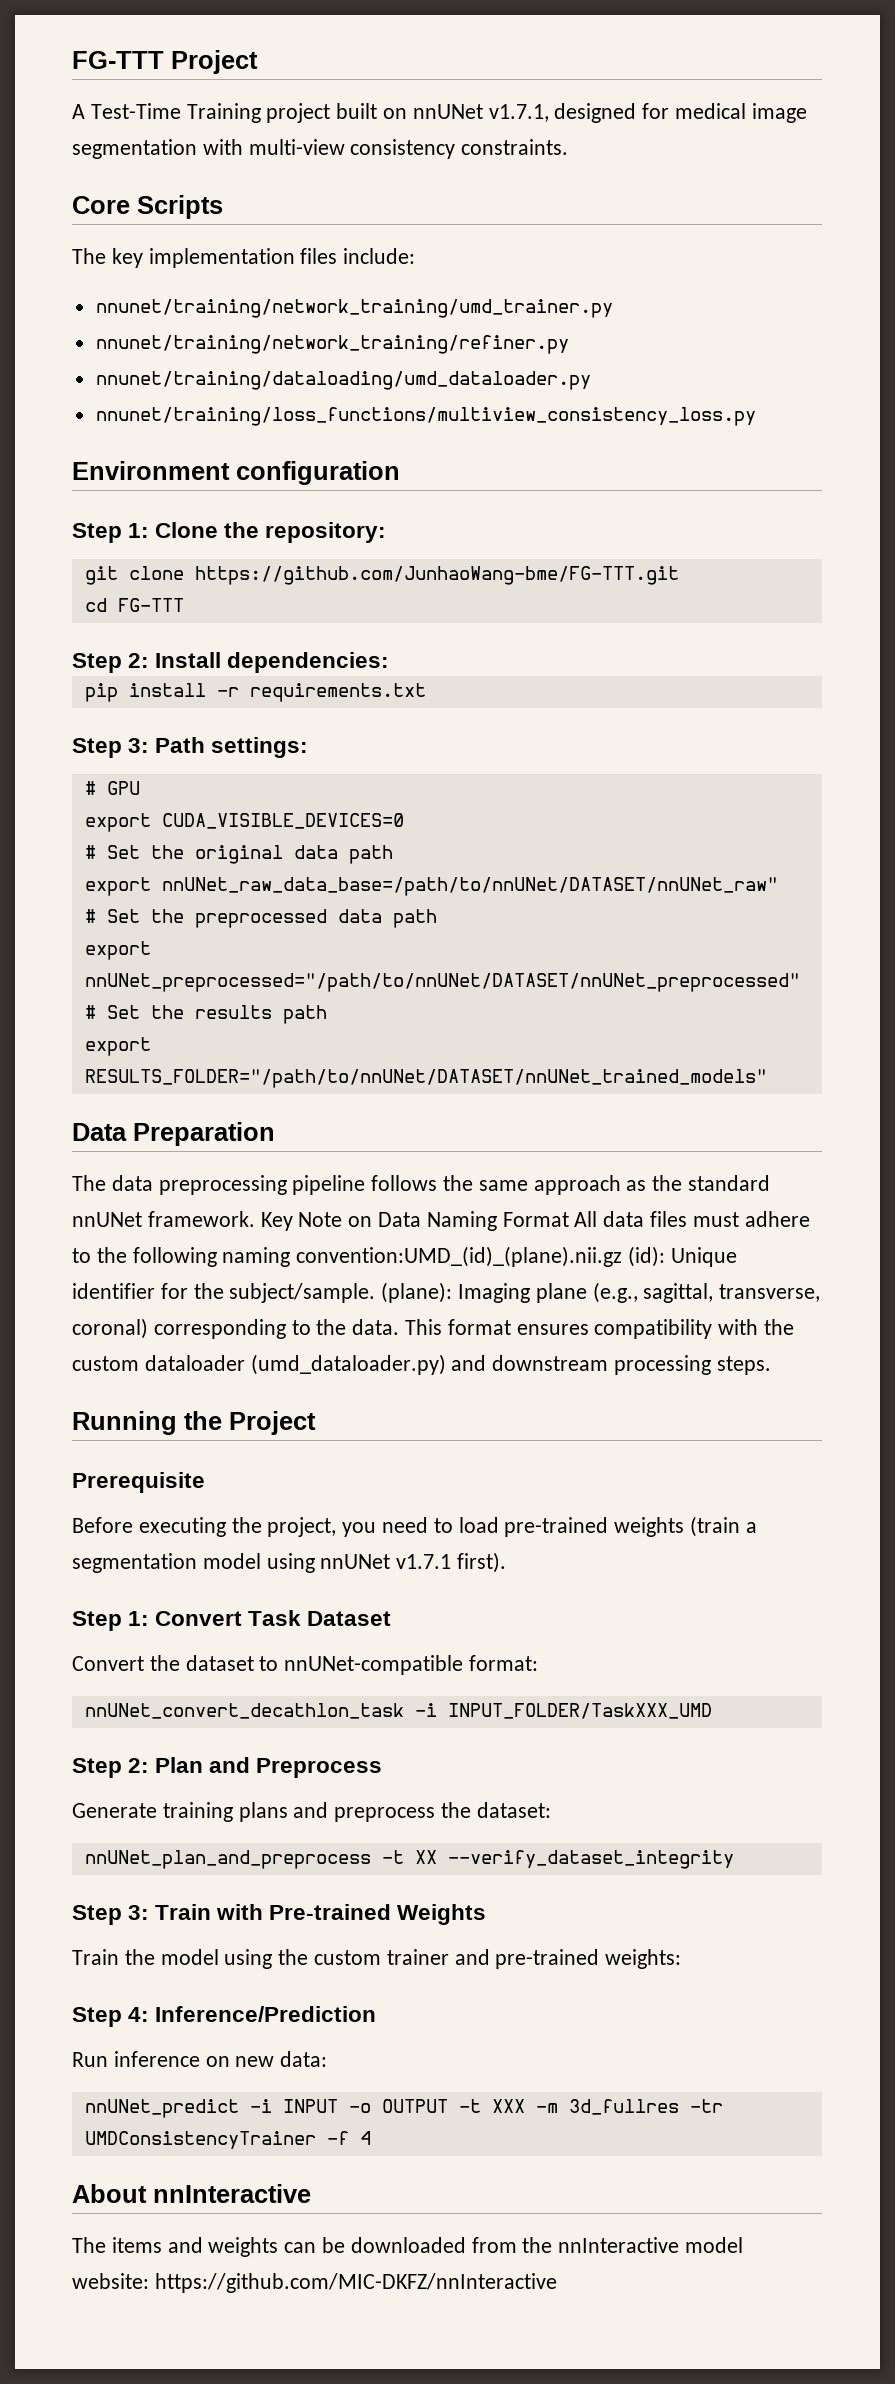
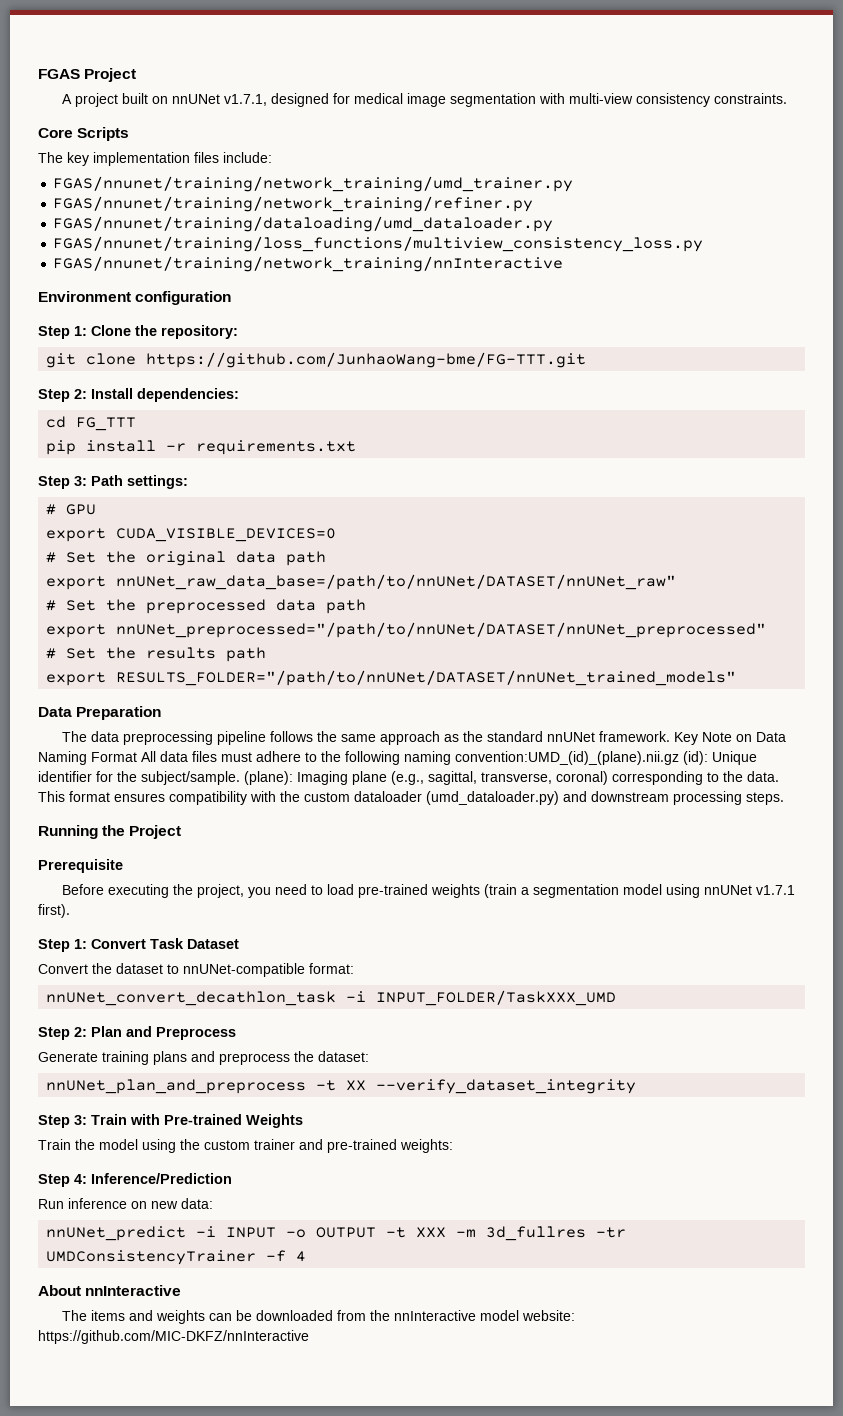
- FG-TTT Project
+ FGAS Project
- A Test-Time Training project built on nnUNet v1.7.1, designed for medical image segmentation with multi-view consistency constraints.
+ A project built on nnUNet v1.7.1, designed for medical image segmentation with multi-view consistency constraints.
- nnunet/training/network_training/umd_trainer.py
- nnunet/training/network_training/refiner.py
- nnunet/training/dataloading/umd_dataloader.py
- nnunet/training/loss_functions/multiview_consistency_loss.py
+ FGAS/nnunet/training/network_training/umd_trainer.py
+ FGAS/nnunet/training/network_training/refiner.py
+ FGAS/nnunet/training/dataloading/umd_dataloader.py
+ FGAS/nnunet/training/loss_functions/multiview_consistency_loss.py
+ FGAS/nnunet/training/network_training/nnInteractive
- cd FG-TTT
+ cd FG_TTT

